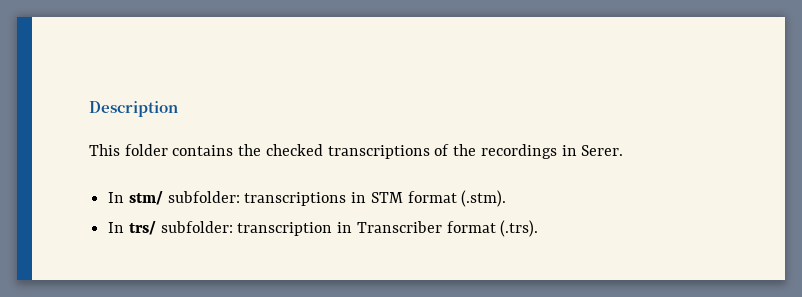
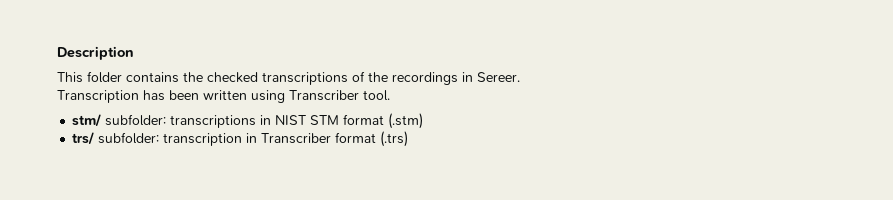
- This folder contains the checked transcriptions of the recordings in Serer.
- In stm/ subfolder: transcriptions in STM format (.stm).
- In trs/ subfolder: transcription in Transcriber format (.trs).
+ This folder contains the checked transcriptions of the recordings in Sereer.
+ Transcription has been written using Transcriber tool.
+ stm/ subfolder: transcriptions in NIST STM format (.stm)
+ trs/ subfolder: transcription in Transcriber format (.trs)

